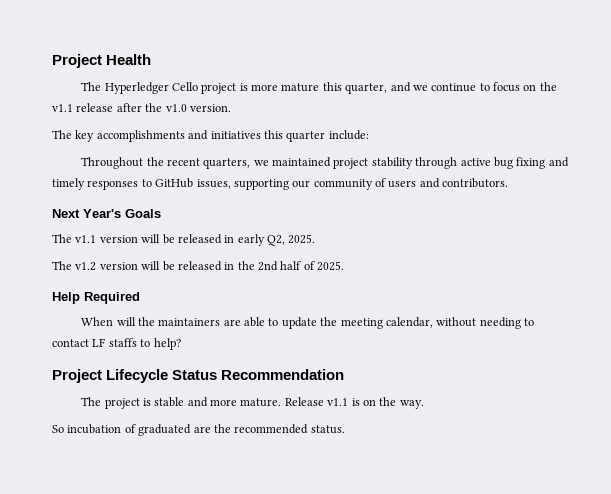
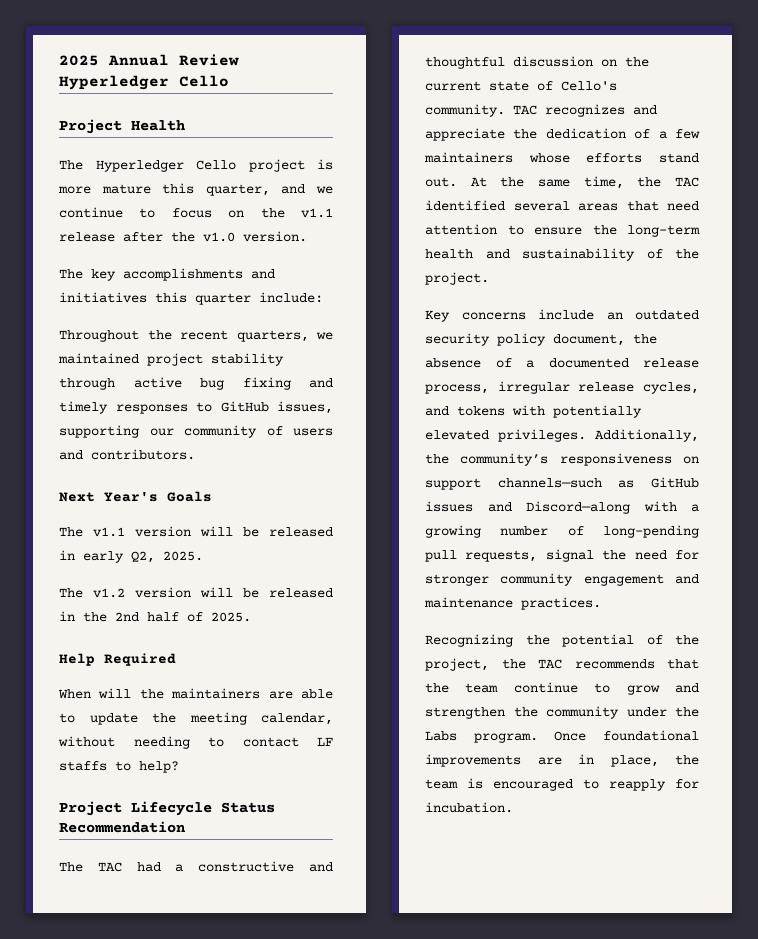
+ 2025 Annual Review Hyperledger Cello
- The project is stable and more mature. Release v1.1 is on the way.
- So incubation of graduated are the recommended status.
+ The TAC had a constructive and thoughtful discussion on the current state of Cello's community. TAC recognizes and appreciate the dedication of a few maintainers whose efforts stand out. At the same time, the TAC identified several areas that need attention to ensure the long-term health and sustainability of the project.
+ Key concerns include an outdated security policy document, the absence of a documented release process, irregular release cycles, and tokens with potentially elevated privileges. Additionally, the community’s responsiveness on support channels—such as GitHub issues and Discord—along with a growing number of long-pending pull requests, signal the need for stronger community engagement and maintenance practices.
+ Recognizing the potential of the project, the TAC recommends that the team continue to grow and strengthen the community under the Labs program. Once foundational improvements are in place, the team is encouraged to reapply for incubation.

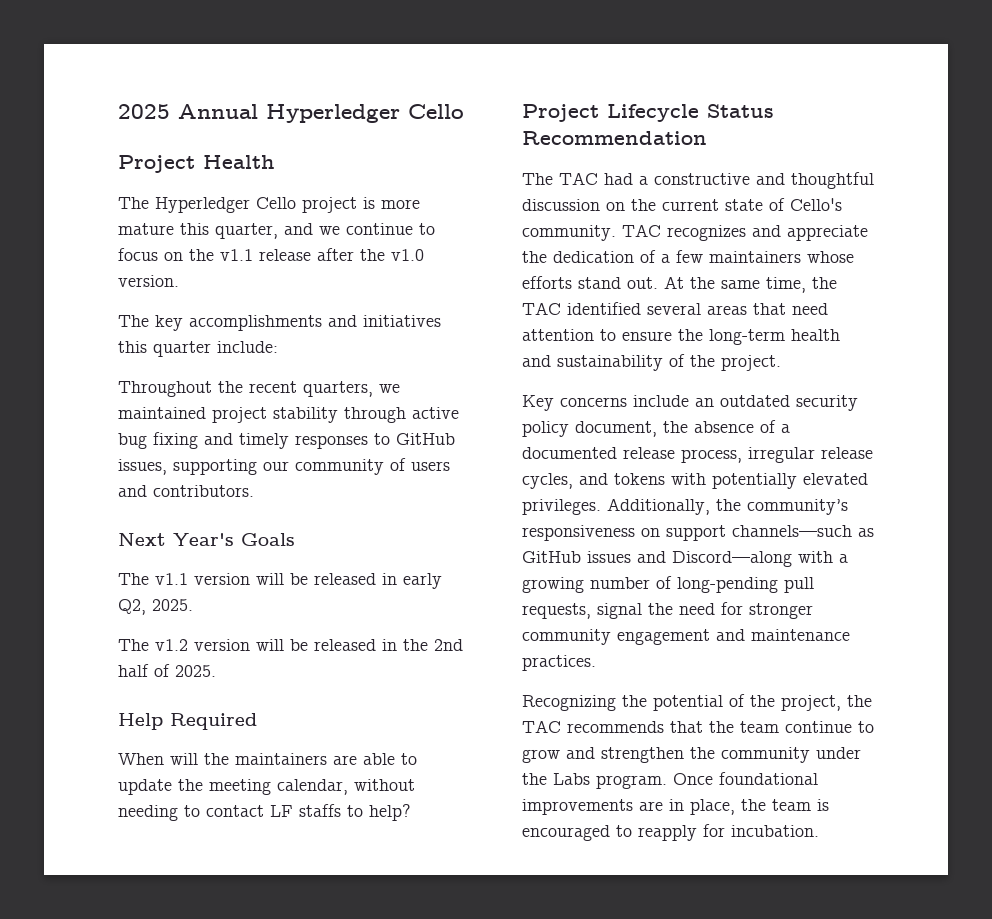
- 2025 Annual Review Hyperledger Cello
+ 2025 Annual Hyperledger Cello

